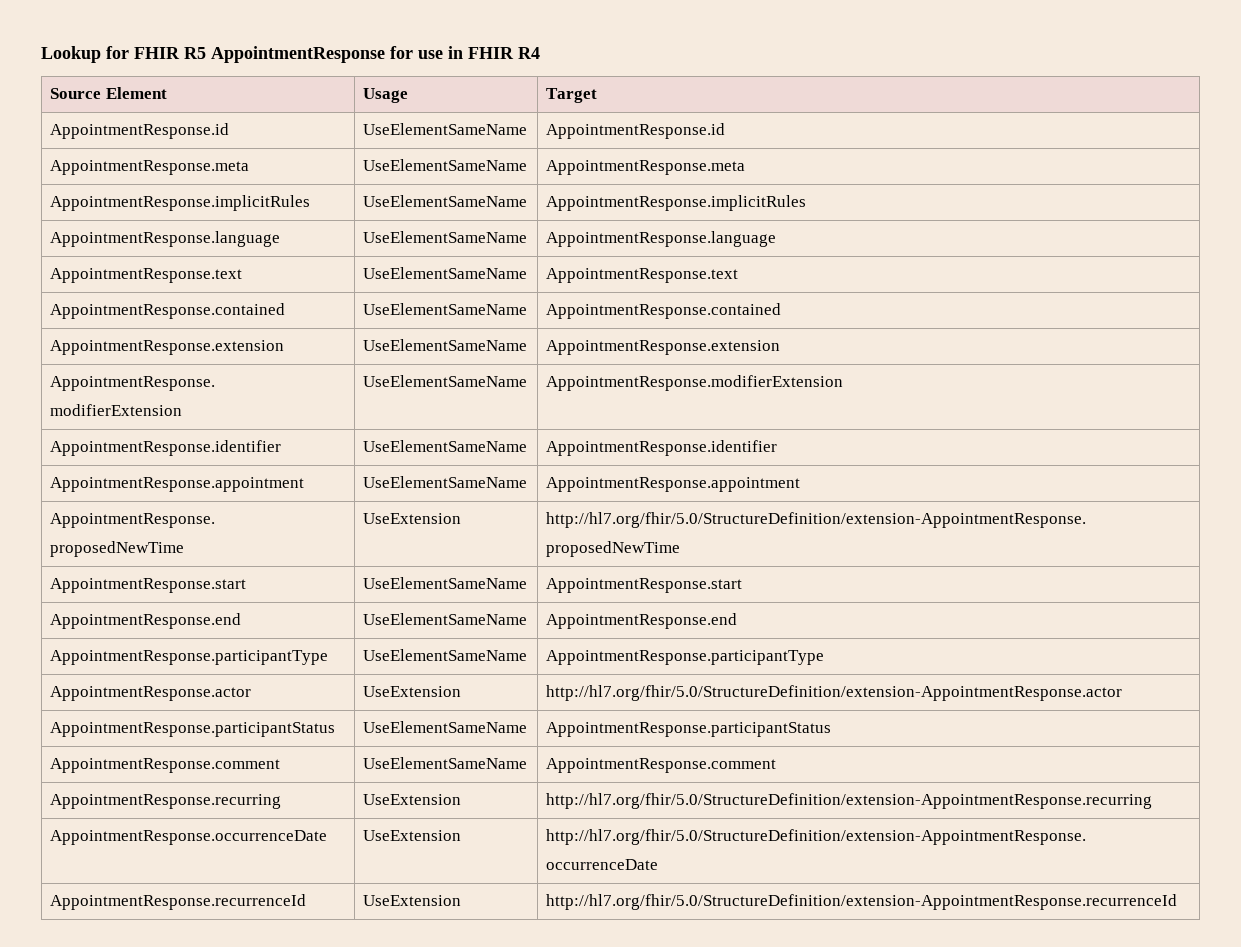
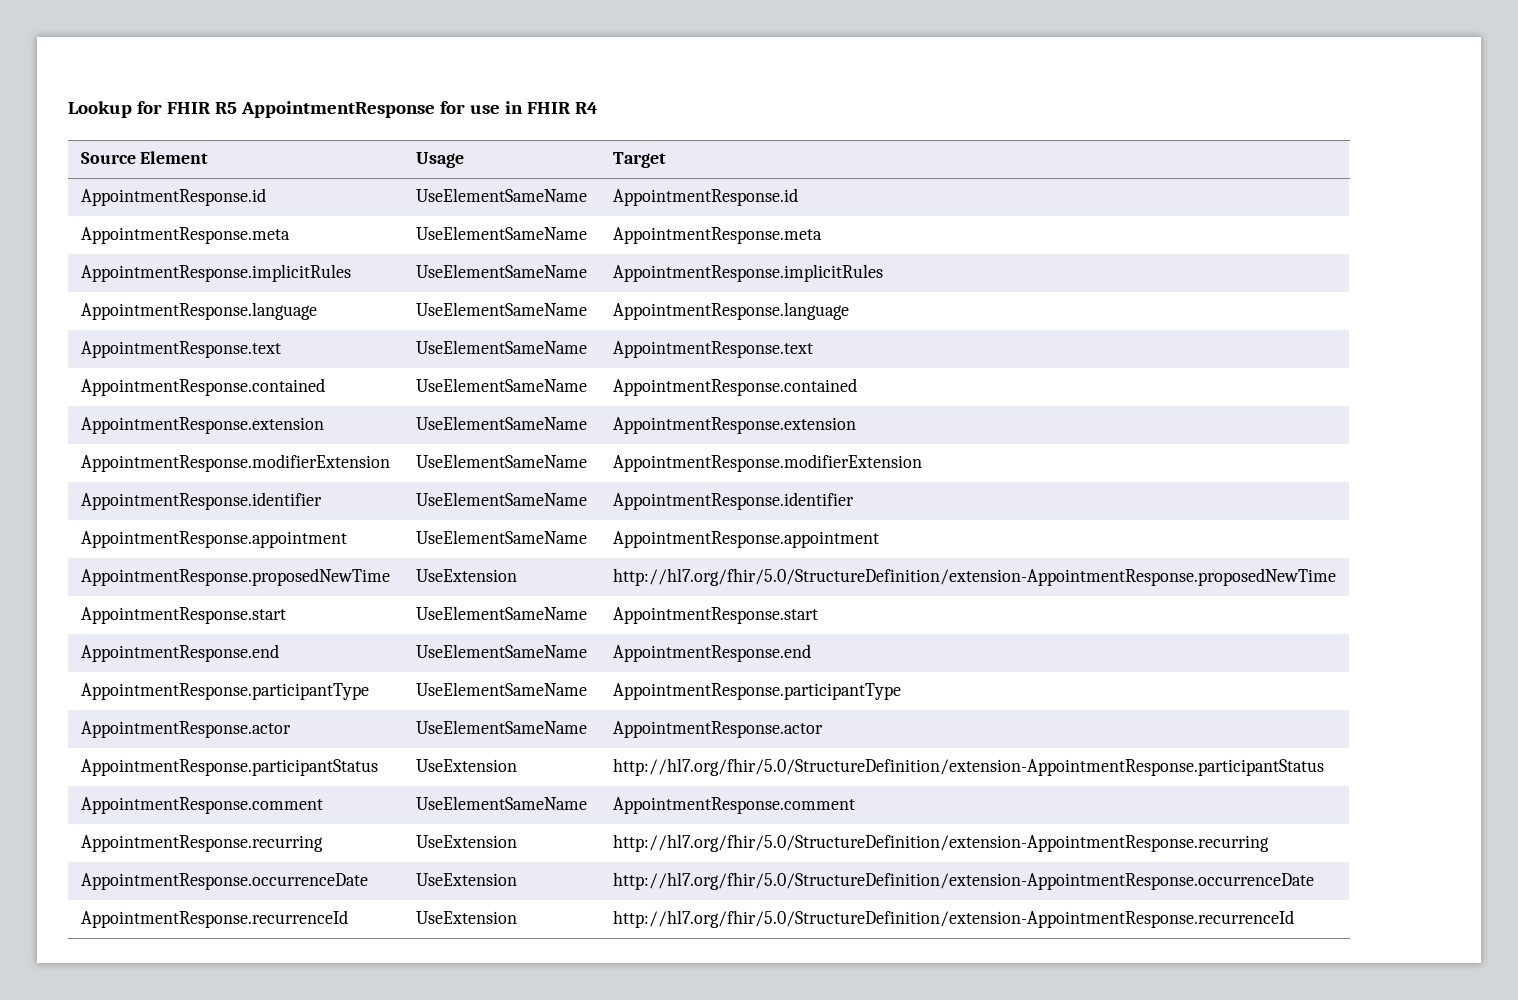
- AppointmentResponse.actor | UseExtension | http://hl7.org/fhir/5.0/StructureDefinition/extension-AppointmentResponse.actor
+ AppointmentResponse.actor | UseElementSameName | AppointmentResponse.actor
- AppointmentResponse.participantStatus | UseElementSameName | AppointmentResponse.participantStatus
+ AppointmentResponse.participantStatus | UseExtension | http://hl7.org/fhir/5.0/StructureDefinition/extension-AppointmentResponse.participantStatus

